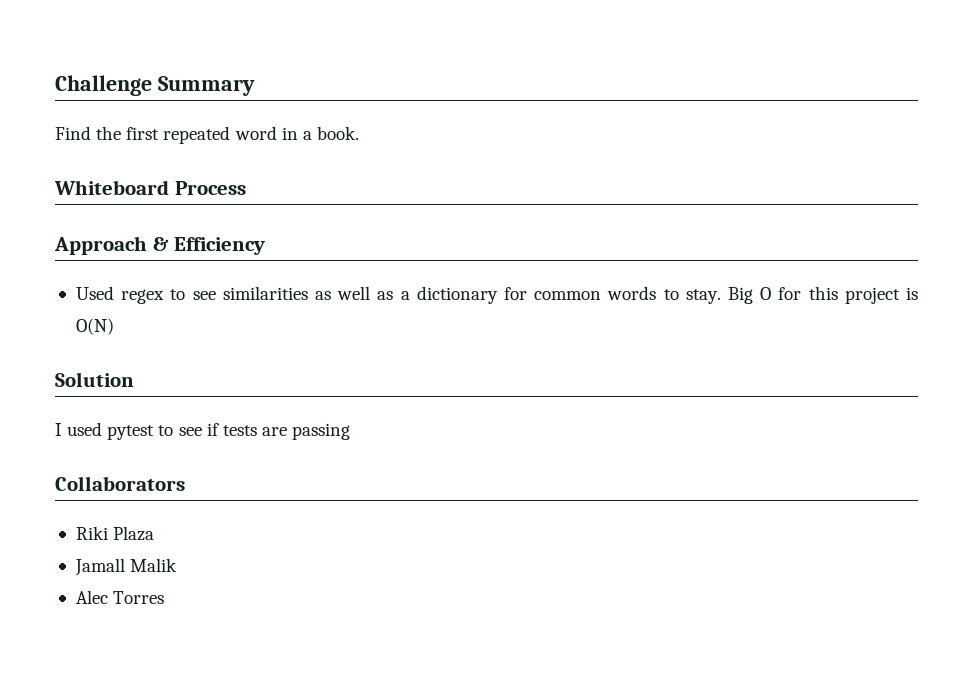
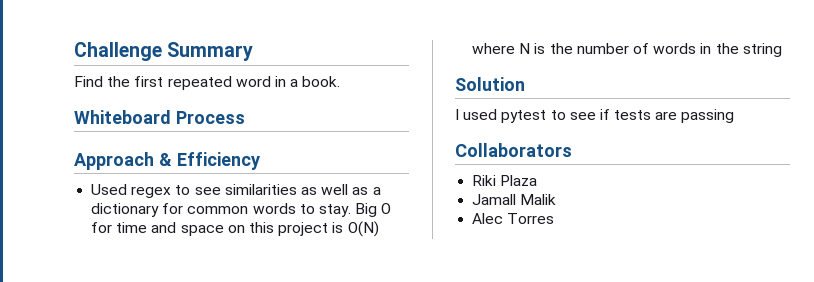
- Big O for this project is O(N)
+ Big O for time and space on this project is O(N) where N is the number of words in the string

